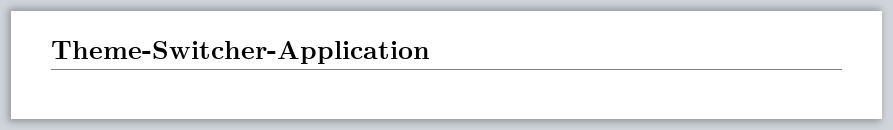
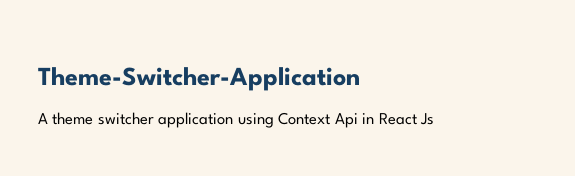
+ A theme switcher application using Context Api in React Js

